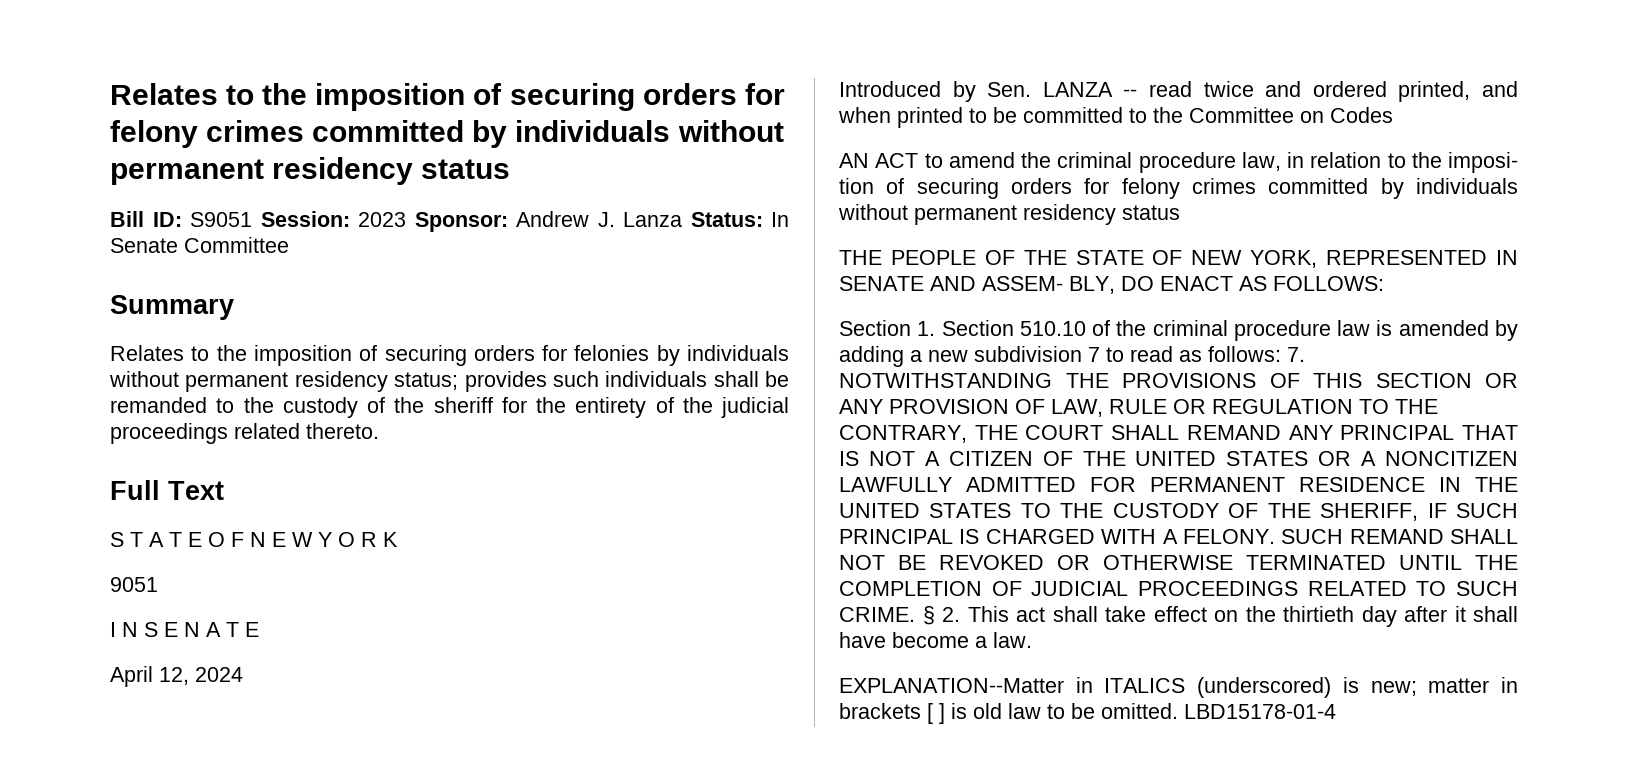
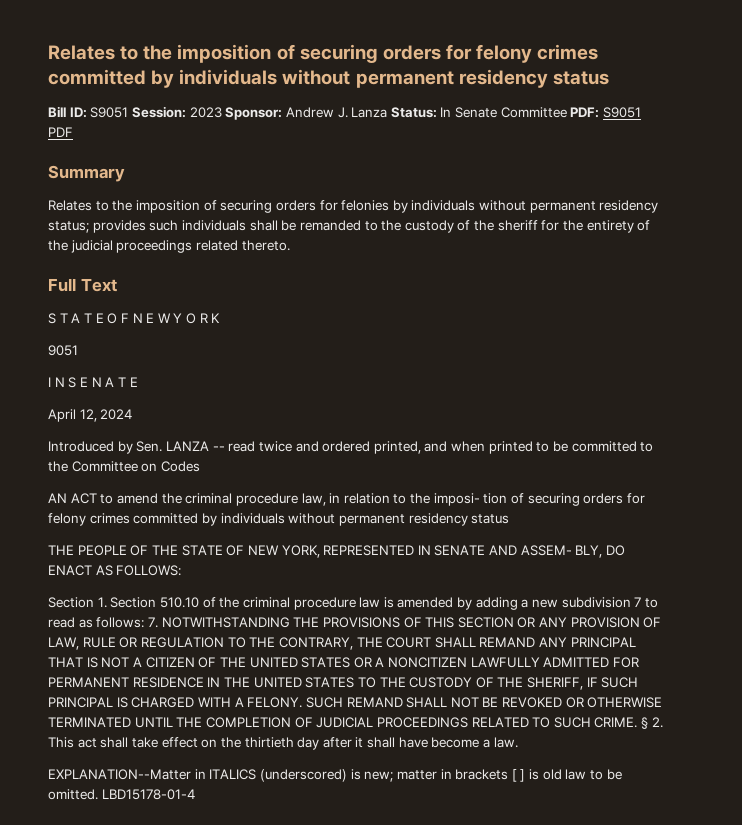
- Bill ID: S9051 Session: 2023 Sponsor: Andrew J. Lanza Status: In Senate Committee
+ Bill ID: S9051 Session: 2023 Sponsor: Andrew J. Lanza Status: In Senate Committee PDF: S9051 PDF

